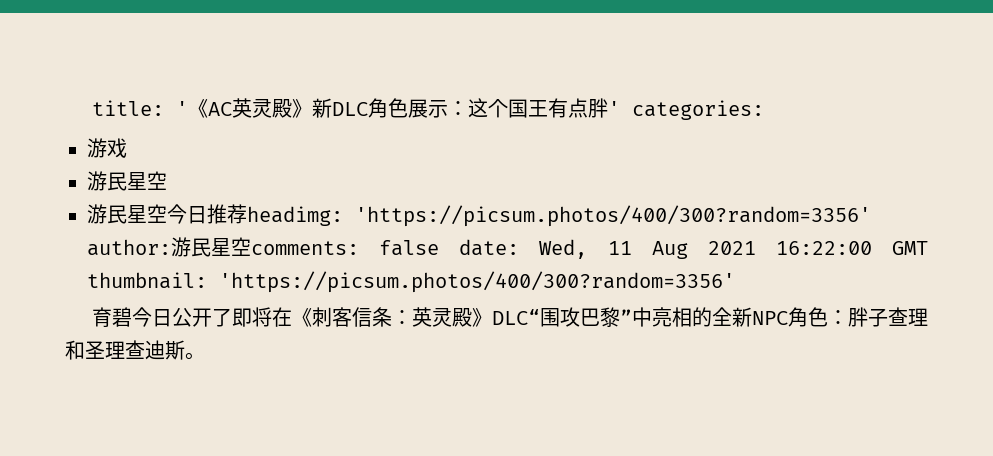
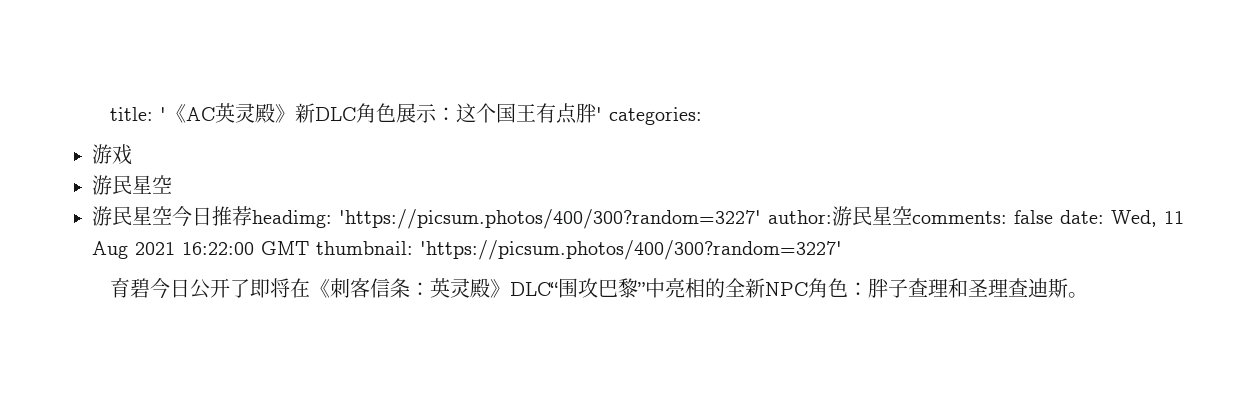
- 游民星空今日推荐headimg: 'https://picsum.photos/400/300?random=3356' author:游民星空comments: false date: Wed, 11 Aug 2021 16:22:00 GMT thumbnail: 'https://picsum.photos/400/300?random=3356'
+ 游民星空今日推荐headimg: 'https://picsum.photos/400/300?random=3227' author:游民星空comments: false date: Wed, 11 Aug 2021 16:22:00 GMT thumbnail: 'https://picsum.photos/400/300?random=3227'

